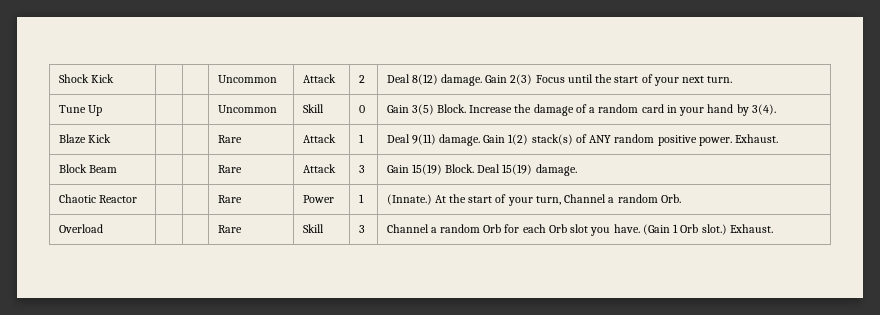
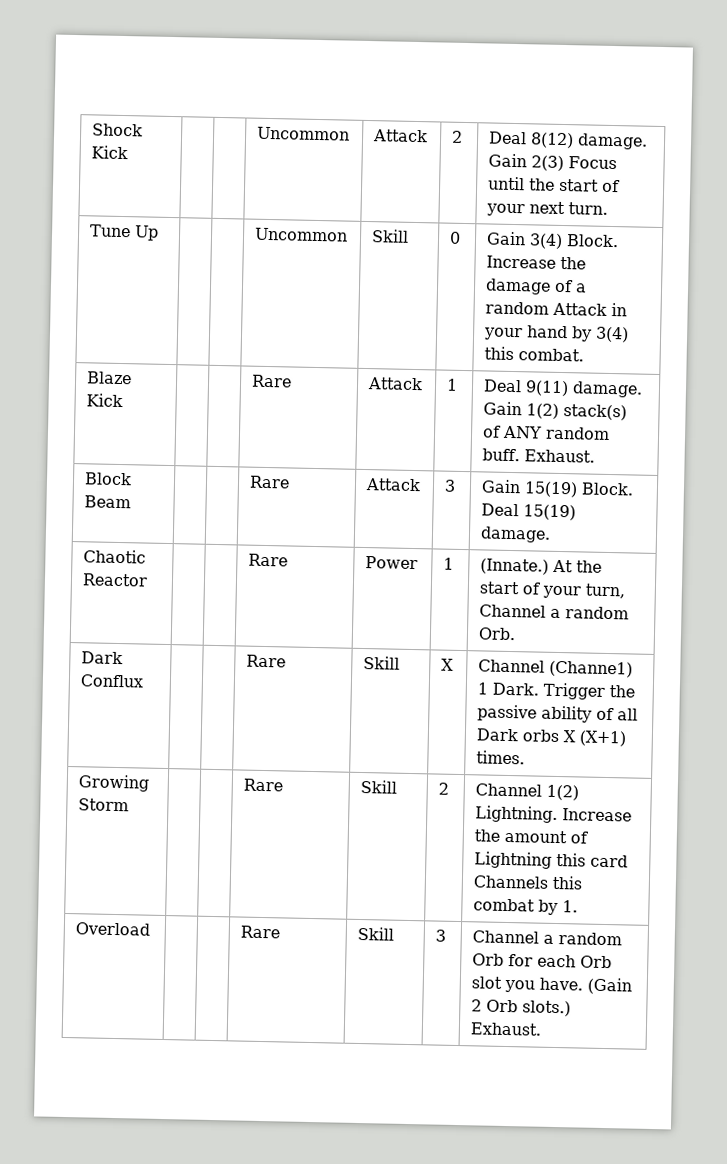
- Tune Up | | | Uncommon | Skill | 0 | Gain 3(5) Block. Increase the damage of a random card in your hand by 3(4).
+ Tune Up | | | Uncommon | Skill | 0 | Gain 3(4) Block. Increase the damage of a random Attack in your hand by 3(4) this combat.
- Blaze Kick | | | Rare | Attack | 1 | Deal 9(11) damage. Gain 1(2) stack(s) of ANY random positive power. Exhaust.
+ Blaze Kick | | | Rare | Attack | 1 | Deal 9(11) damage. Gain 1(2) stack(s) of ANY random buff. Exhaust.
+ Dark Conflux | | | Rare | Skill | X | Channel (Channe1) 1 Dark. Trigger the passive ability of all Dark orbs X (X+1) times.
+ Growing Storm | | | Rare | Skill | 2 | Channel 1(2) Lightning. Increase the amount of Lightning this card Channels this combat by 1.
- Overload | | | Rare | Skill | 3 | Channel a random Orb for each Orb slot you have. (Gain 1 Orb slot.) Exhaust.
+ Overload | | | Rare | Skill | 3 | Channel a random Orb for each Orb slot you have. (Gain 2 Orb slots.) Exhaust.

